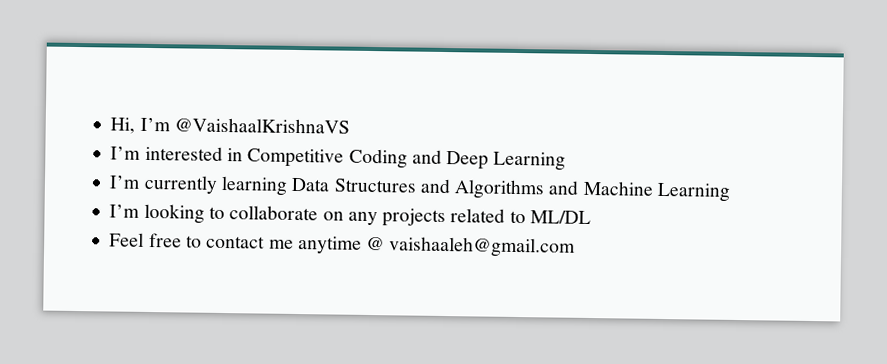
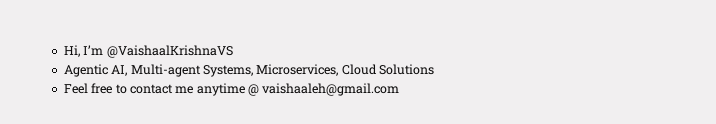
- I’m interested in Competitive Coding and Deep Learning
- I’m currently learning Data Structures and Algorithms and Machine Learning
- I’m looking to collaborate on any projects related to ML/DL
+ Agentic AI, Multi-agent Systems, Microservices, Cloud Solutions

